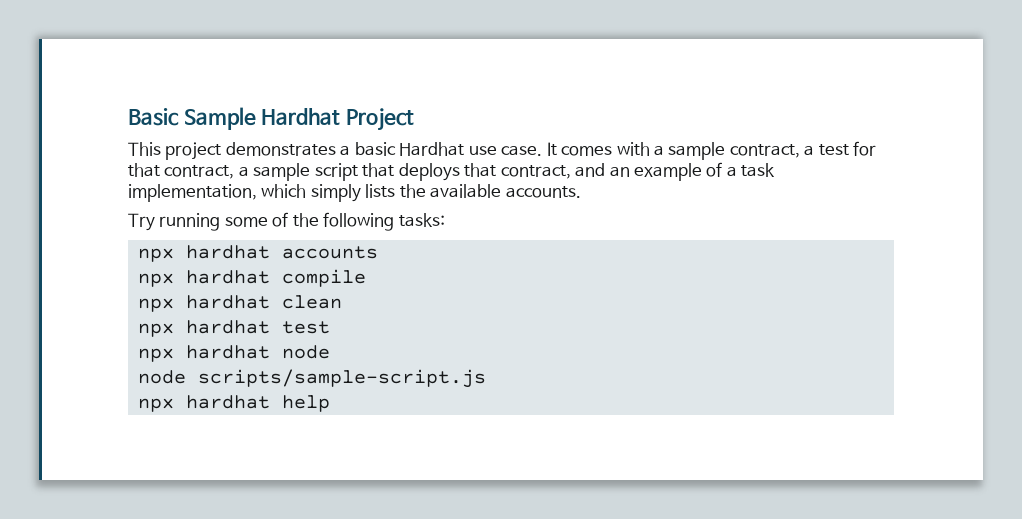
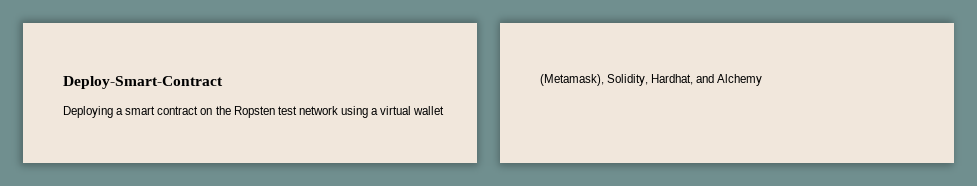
- Basic Sample Hardhat Project
- This project demonstrates a basic Hardhat use case. It comes with a sample contract, a test for that contract, a sample script that deploys that contract, and an example of a task implementation, which simply lists the available accounts.
- Try running some of the following tasks:
- npx hardhat accounts
- npx hardhat compile
- npx hardhat clean
- npx hardhat test
- npx hardhat node
- node scripts/sample-script.js
- npx hardhat help
+ Deploy-Smart-Contract
+ Deploying a smart contract on the Ropsten test network using a virtual wallet (Metamask), Solidity, Hardhat, and Alchemy

